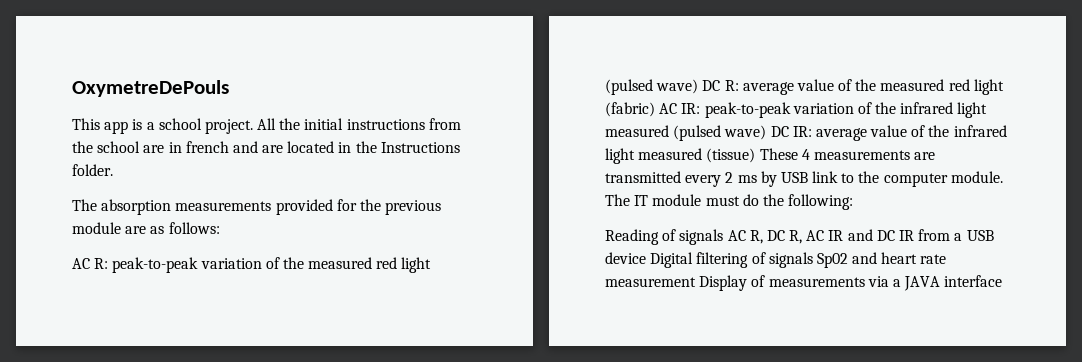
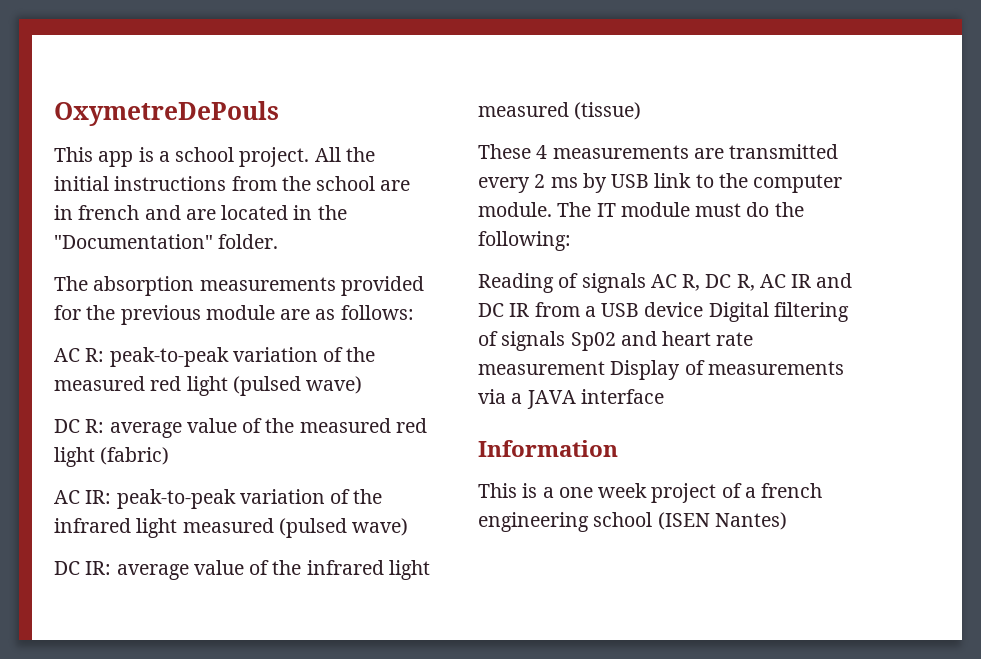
- All the initial instructions from the school are in french and are located in the Instructions folder.
+ All the initial instructions from the school are in french and are located in the "Documentation" folder.
- AC R: peak-to-peak variation of the measured red light (pulsed wave) DC R: average value of the measured red light (fabric) AC IR: peak-to-peak variation of the infrared light measured (pulsed wave) DC IR: average value of the infrared light measured (tissue) These 4 measurements are transmitted every 2 ms by USB link to the computer module.
+ AC R: peak-to-peak variation of the measured red light (pulsed wave)
+ DC R: average value of the measured red light (fabric)
+ AC IR: peak-to-peak variation of the infrared light measured (pulsed wave)
+ DC IR: average value of the infrared light measured (tissue)
+ These 4 measurements are transmitted every 2 ms by USB link to the computer module.
+ Information
+ This is a one week project of a french engineering school (ISEN Nantes)

